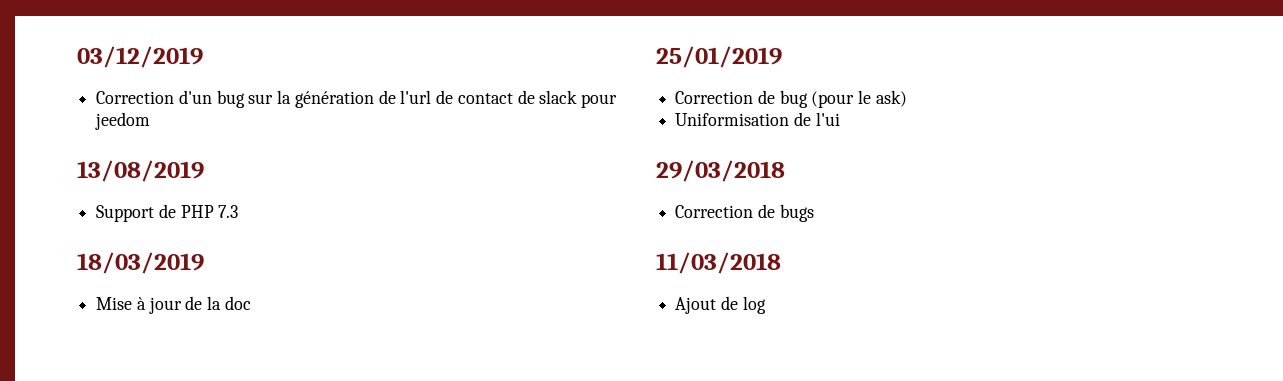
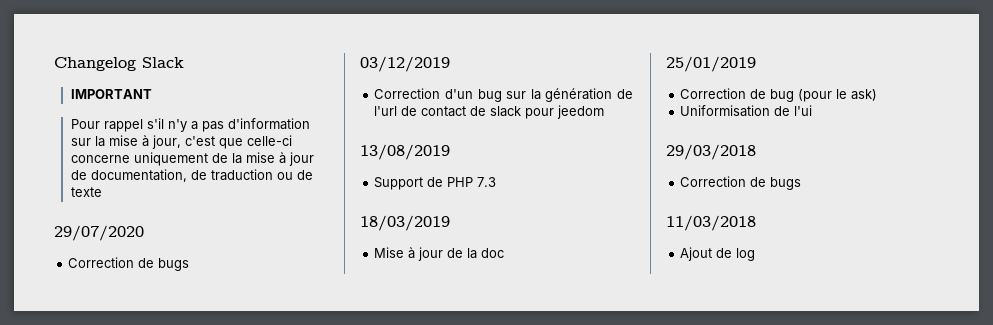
+ Changelog Slack
+ IMPORTANT
+ Pour rappel s'il n'y a pas d'information sur la mise à jour, c'est que celle-ci concerne uniquement de la mise à jour de documentation, de traduction ou de texte
+ 29/07/2020
+ Correction de bugs

